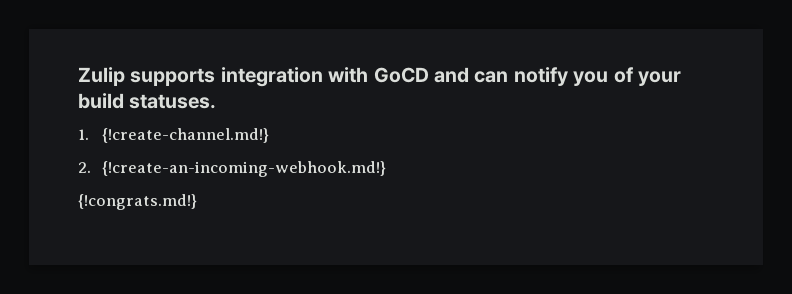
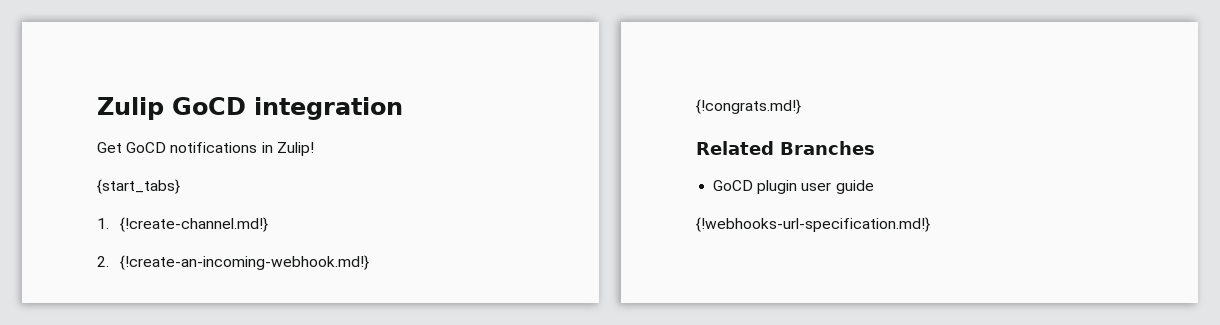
- Zulip supports integration with GoCD and can notify you of your build statuses.
+ Zulip GoCD integration
+ Get GoCD notifications in Zulip!
+ {start_tabs}
+ Related Branches
+ GoCD plugin user guide
+ {!webhooks-url-specification.md!}

